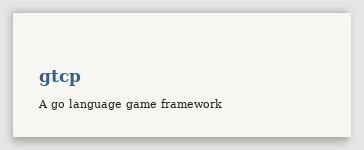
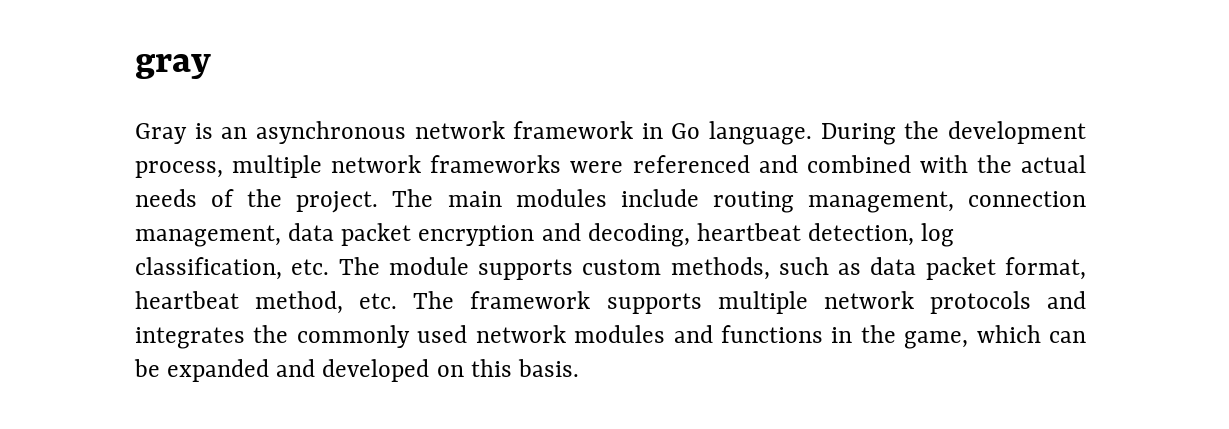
- gtcp
- A go language game framework
+ gray
+ Gray is an asynchronous network framework in Go language. During the development process, multiple network frameworks were referenced and combined with the actual needs of the project. The main modules include routing management, connection management, data packet encryption and decoding, heartbeat detection, log classification, etc. The module supports custom methods, such as data packet format, heartbeat method, etc. The framework supports multiple network protocols and integrates the commonly used network modules and functions in the game, which can be expanded and developed on this basis.

